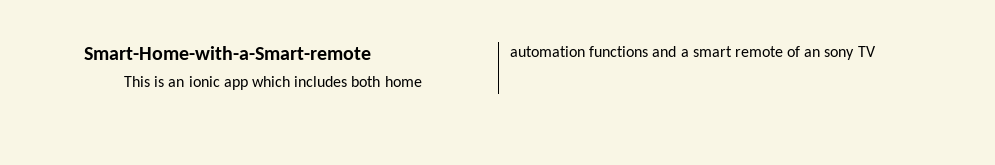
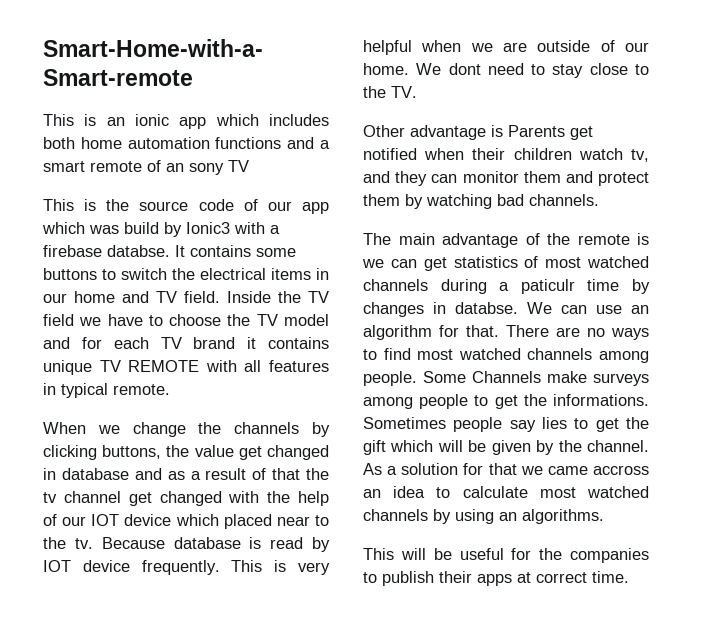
+ This is the source code of our app which was build by Ionic3 with a firebase databse. It contains some buttons to switch the electrical items in our home and TV field. Inside the TV field we have to choose the TV model and for each TV brand it contains unique TV REMOTE with all features in typical remote.
+ When we change the channels by clicking buttons, the value get changed in database and as a result of that the tv channel get changed with the help of our IOT device which placed near to the tv. Because database is read by IOT device frequently. This is very helpful when we are outside of our home. We dont need to stay close to the TV.
+ Other advantage is Parents get notified when their children watch tv, and they can monitor them and protect them by watching bad channels.
+ The main advantage of the remote is we can get statistics of most watched channels during a paticulr time by changes in databse. We can use an algorithm for that. There are no ways to find most watched channels among people. Some Channels make surveys among people to get the informations. Sometimes people say lies to get the gift which will be given by the channel. As a solution for that we came accross an idea to calculate most watched channels by using an algorithms.
+ This will be useful for the companies to publish their apps at correct time.

